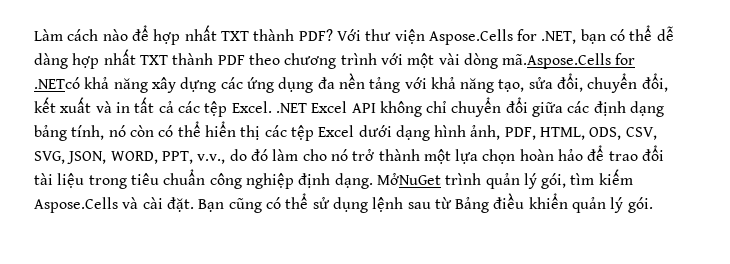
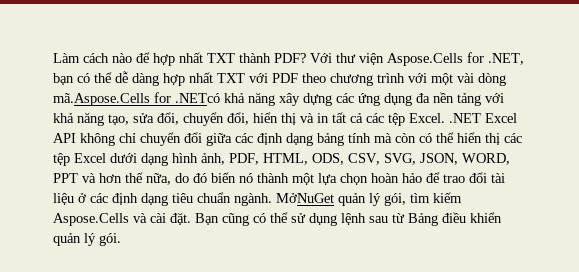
- Với thư viện Aspose.Cells for .NET, bạn có thể dễ dàng hợp nhất TXT thành PDF theo chương trình với một vài dòng mã.Aspose.Cells for .NETcó khả năng xây dựng các ứng dụng đa nền tảng với khả năng tạo, sửa đổi, chuyển đổi, kết xuất và in tất cả các tệp Excel. .NET Excel API không chỉ chuyển đổi giữa các định dạng bảng tính, nó còn có thể hiển thị các tệp Excel dưới dạng hình ảnh, PDF, HTML, ODS, CSV, SVG, JSON, WORD, PPT, v.v., do đó làm cho nó trở thành một lựa chọn hoàn hảo để trao đổi tài liệu trong tiêu chuẩn công nghiệp định dạng. MởNuGet trình quản lý gói, tìm kiếm Aspose.Cells và cài đặt.
+ Với thư viện Aspose.Cells for .NET, bạn có thể dễ dàng hợp nhất TXT với PDF theo chương trình với một vài dòng mã.Aspose.Cells for .NETcó khả năng xây dựng các ứng dụng đa nền tảng với khả năng tạo, sửa đổi, chuyển đổi, hiển thị và in tất cả các tệp Excel. .NET Excel API không chỉ chuyển đổi giữa các định dạng bảng tính mà còn có thể hiển thị các tệp Excel dưới dạng hình ảnh, PDF, HTML, ODS, CSV, SVG, JSON, WORD, PPT và hơn thế nữa, do đó biến nó thành một lựa chọn hoàn hảo để trao đổi tài liệu ở các định dạng tiêu chuẩn ngành. MởNuGet quản lý gói, tìm kiếm Aspose.Cells và cài đặt.

